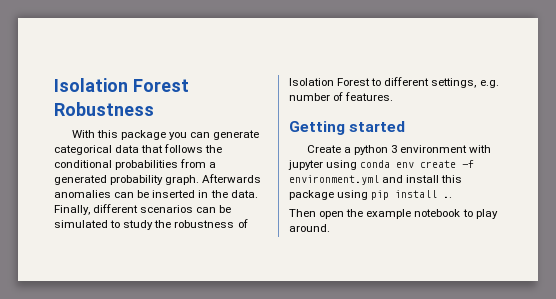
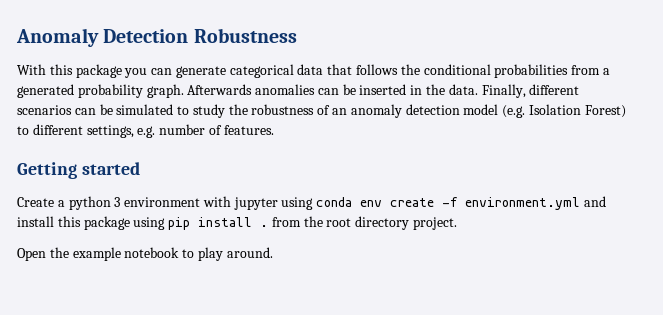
- Isolation Forest Robustness
+ Anomaly Detection Robustness
- Finally, different scenarios can be simulated to study the robustness of Isolation Forest to different settings, e.g. number of features.
+ Finally, different scenarios can be simulated to study the robustness of an anomaly detection model (e.g. Isolation Forest) to different settings, e.g. number of features.
- Create a python 3 environment with jupyter using conda env create -f environment.yml and install this package using pip install ..
- Then open the example notebook to play around.
+ Create a python 3 environment with jupyter using conda env create -f environment.yml and install this package using pip install . from the root directory project.
+ Open the example notebook to play around.

